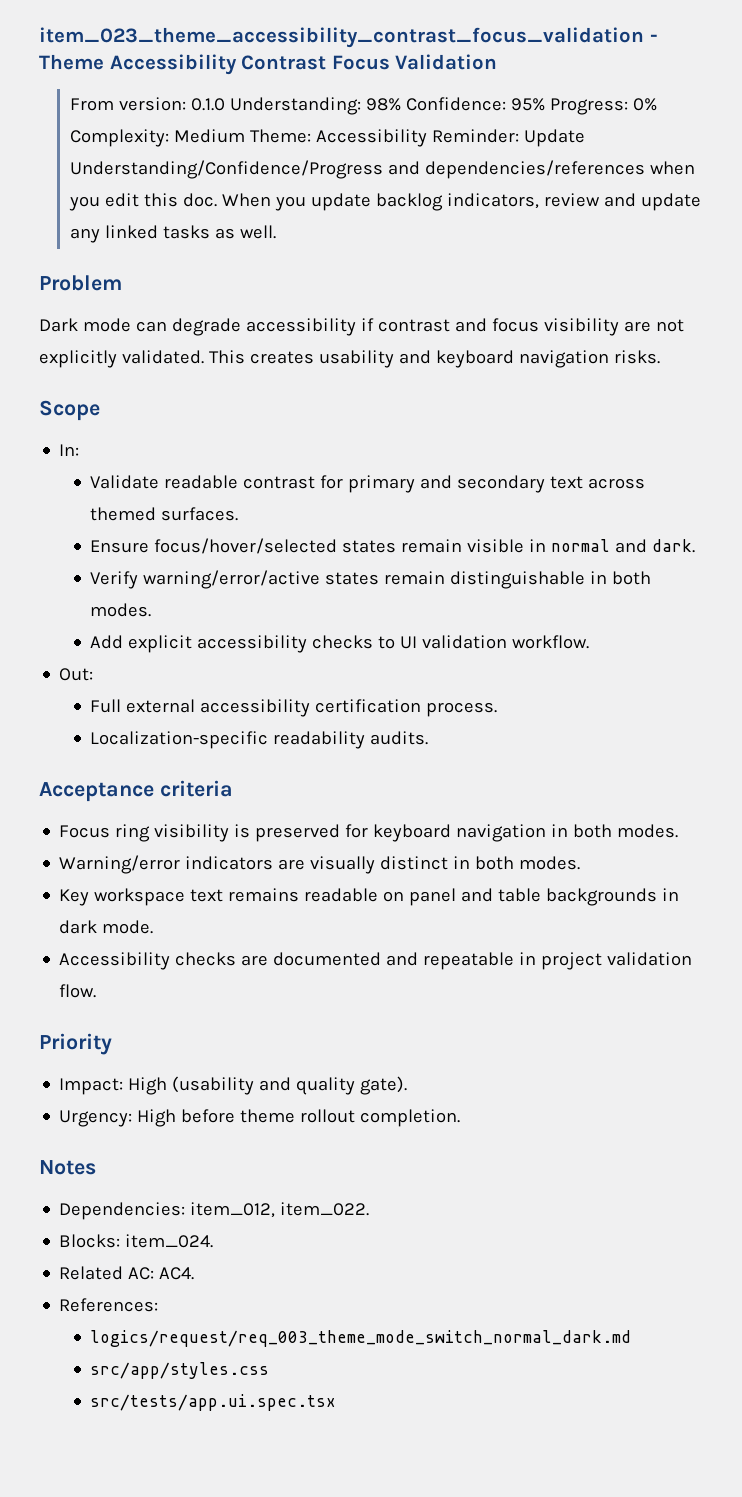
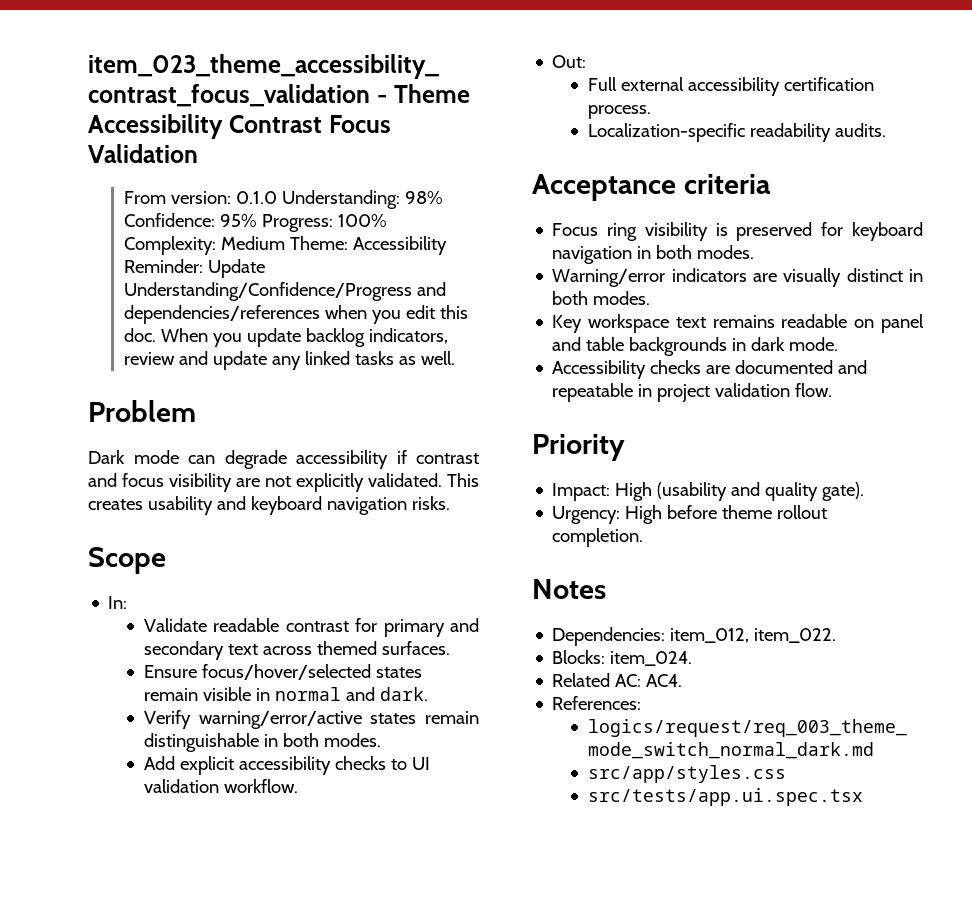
- From version: 0.1.0 Understanding: 98% Confidence: 95% Progress: 0% Complexity: Medium Theme: Accessibility Reminder: Update Understanding/Confidence/Progress and dependencies/references when you edit this doc.
+ From version: 0.1.0 Understanding: 98% Confidence: 95% Progress: 100% Complexity: Medium Theme: Accessibility Reminder: Update Understanding/Confidence/Progress and dependencies/references when you edit this doc.

